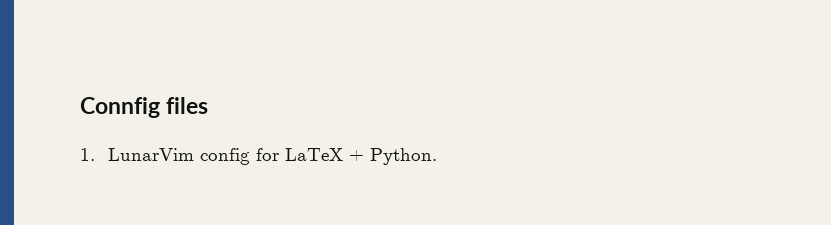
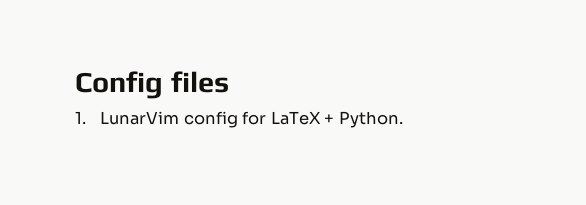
- Connfig files
+ Config files

